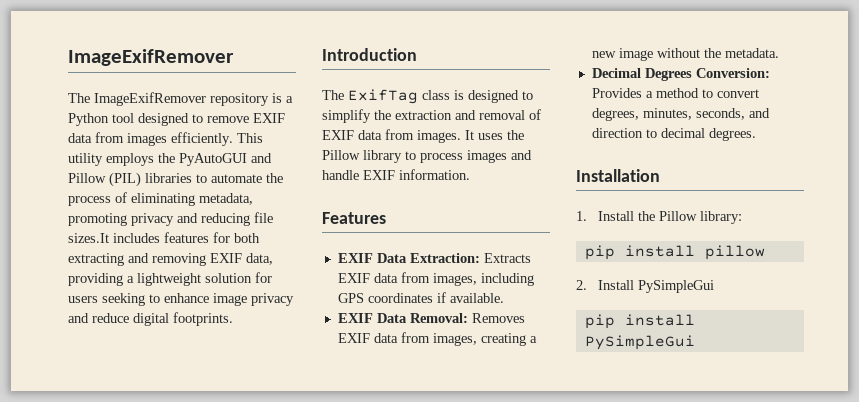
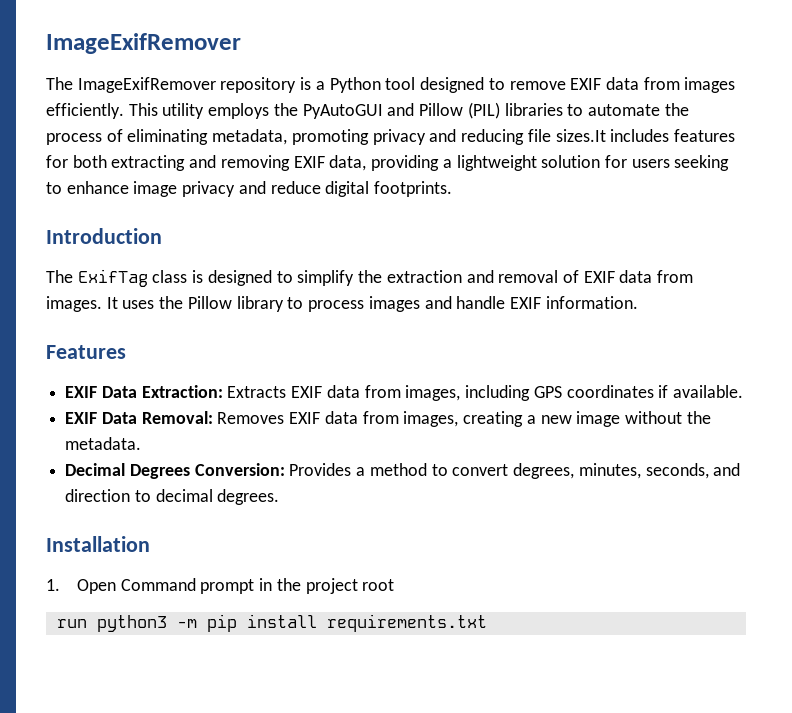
- 1. Install the Pillow library:
- pip install pillow
- 2. Install PySimpleGui
- pip install PySimpleGui
+ 1. Open Command prompt in the project root
+ run python3 -m pip install requirements.txt

